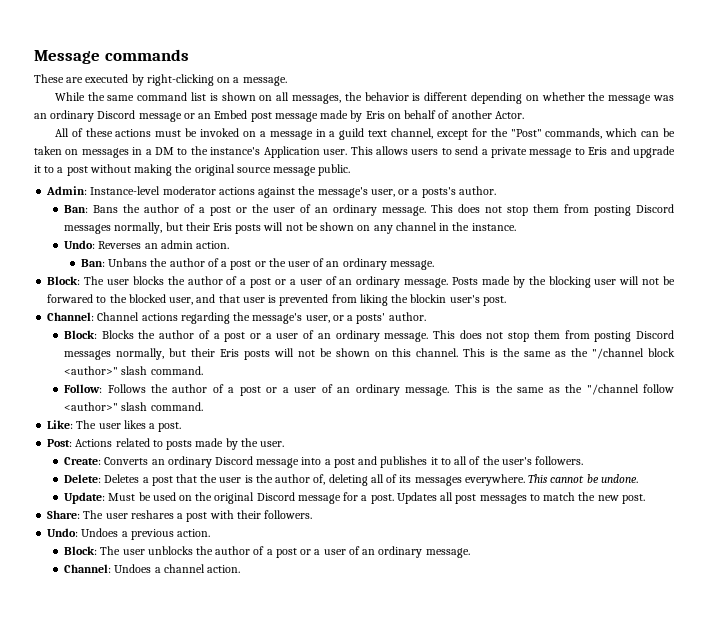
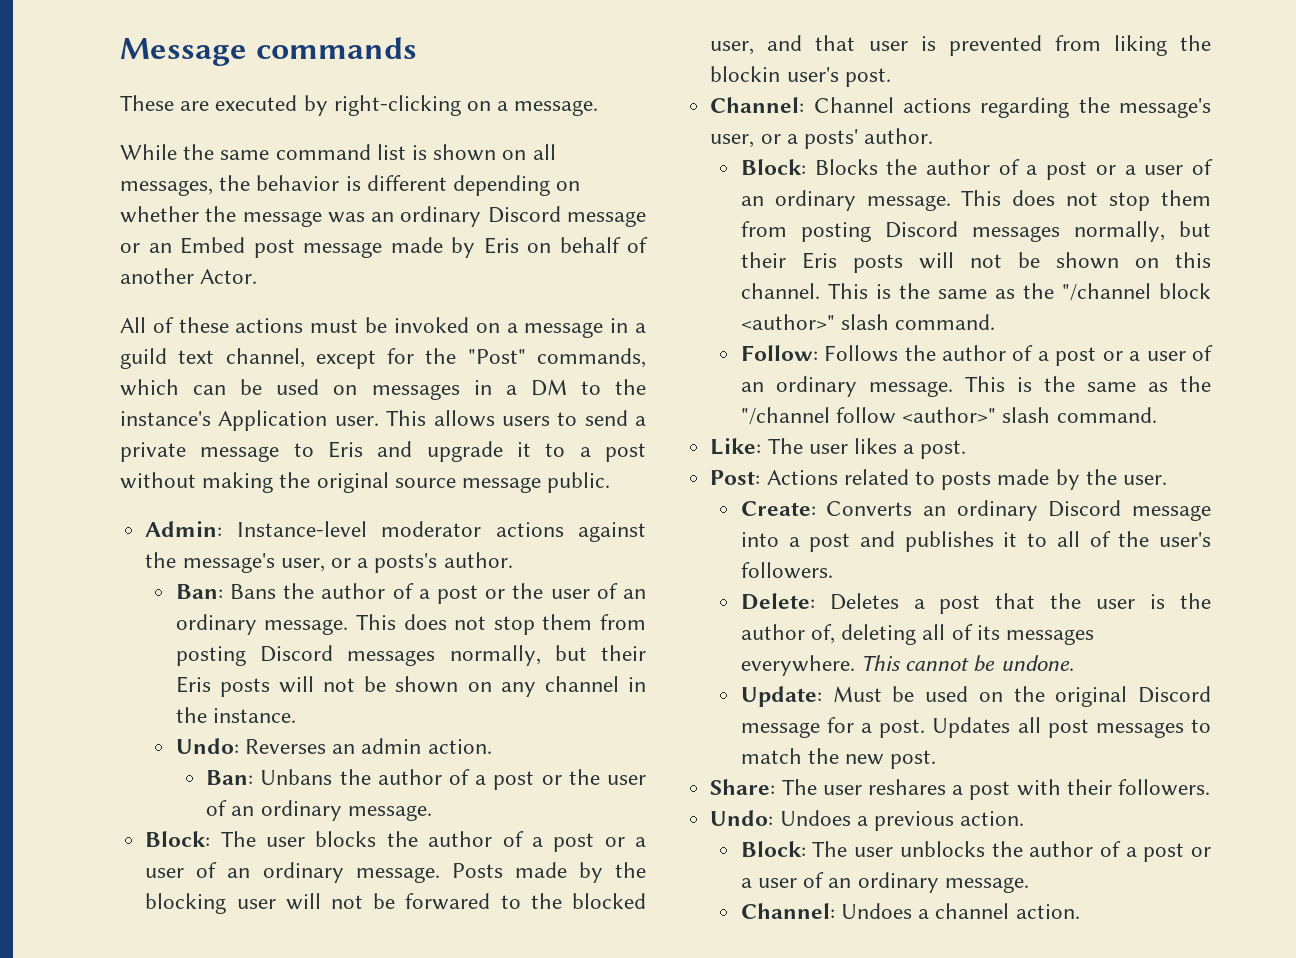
- All of these actions must be invoked on a message in a guild text channel, except for the "Post" commands, which can be taken on messages in a DM to the instance's Application user.
+ All of these actions must be invoked on a message in a guild text channel, except for the "Post" commands, which can be used on messages in a DM to the instance's Application user.

